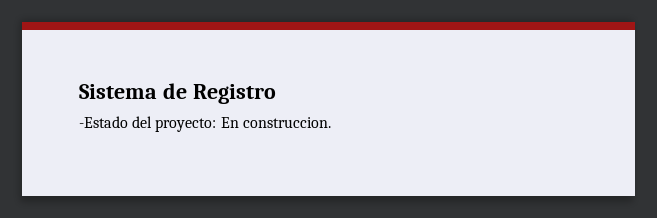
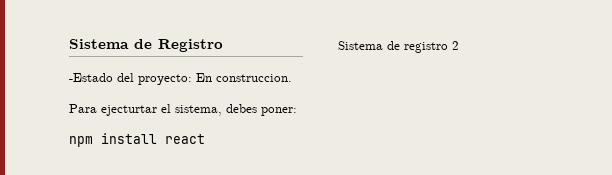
+ Para ejecturtar el sistema, debes poner:
+ npm install react
+ Sistema de registro 2

